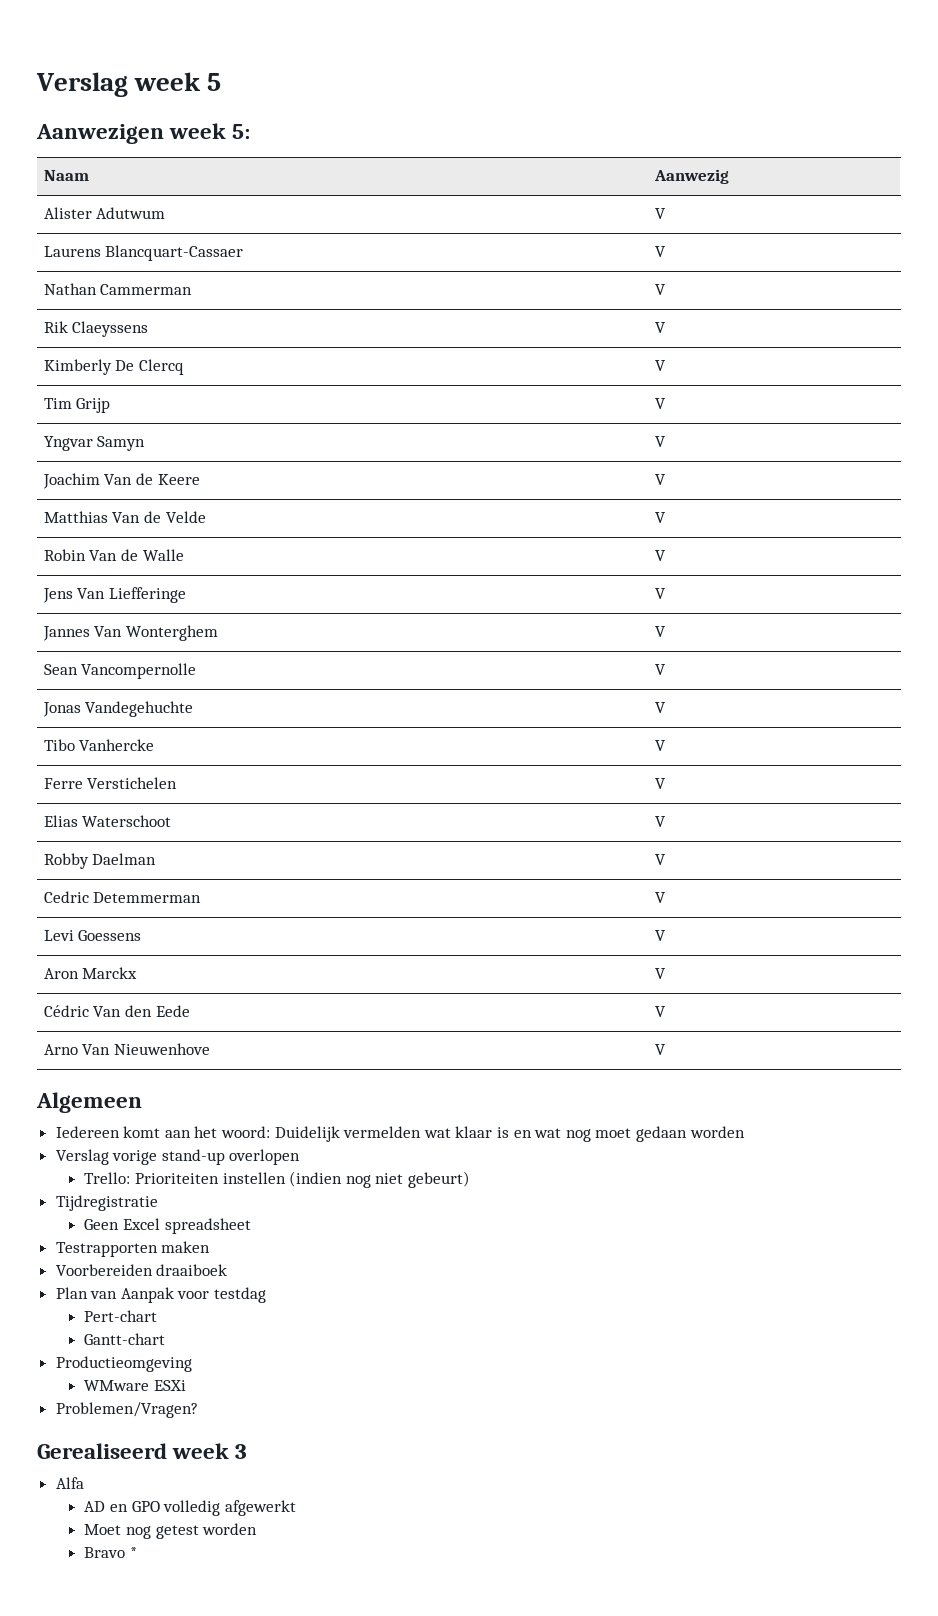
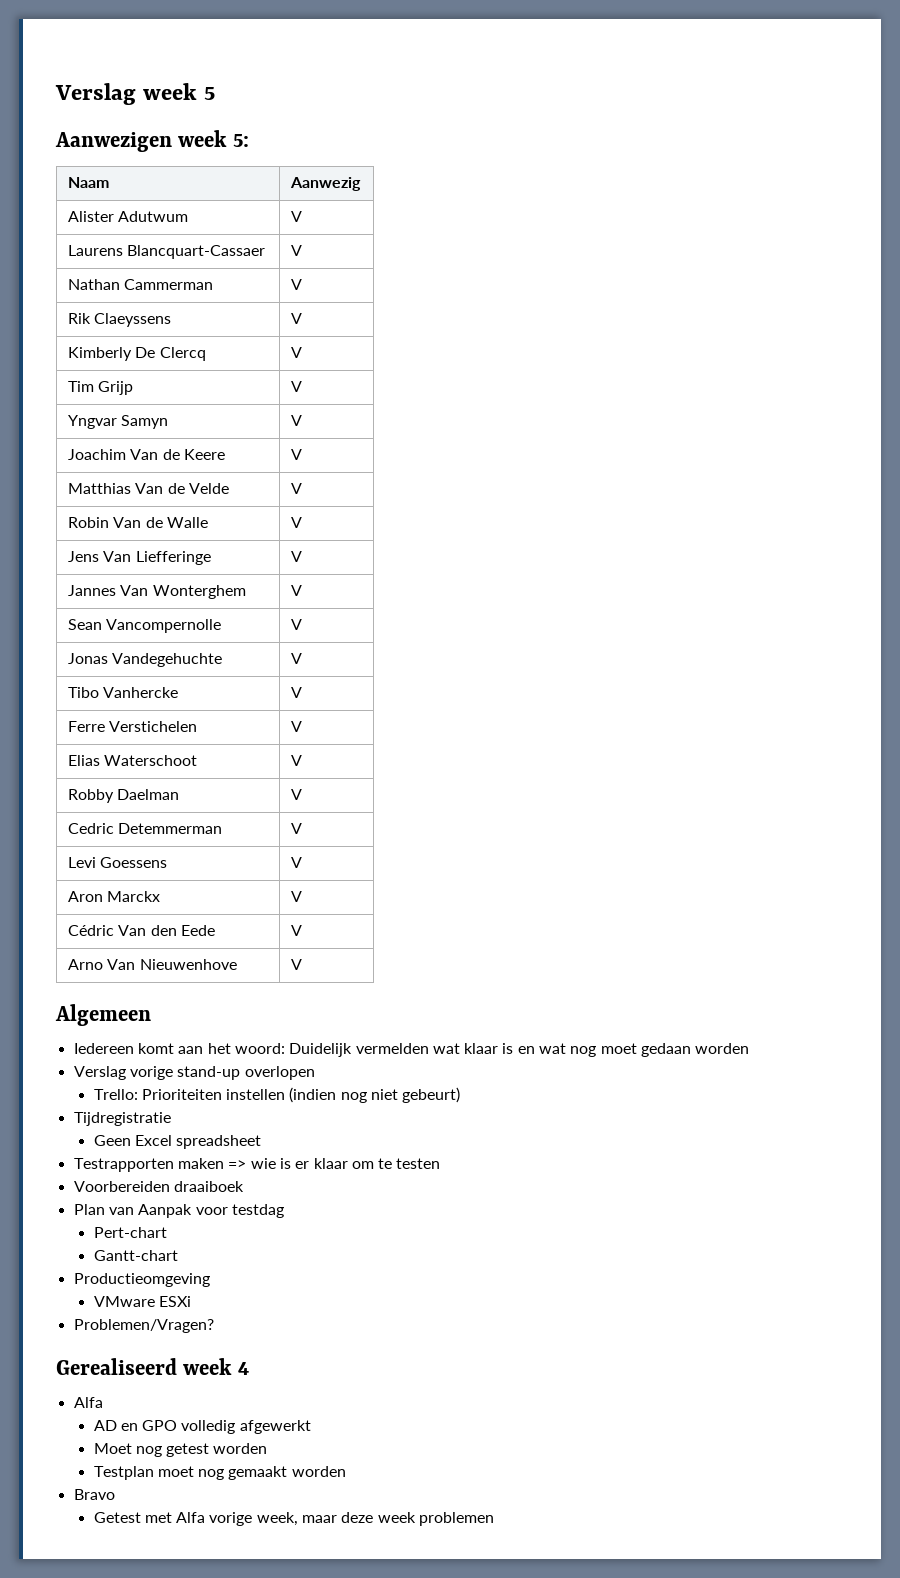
- Testrapporten maken
+ Testrapporten maken => wie is er klaar om te testen
- WMware ESXi
+ VMware ESXi
- Gerealiseerd week 3
+ Gerealiseerd week 4
- Bravo *
+ Testplan moet nog gemaakt worden
+ Bravo
+ Getest met Alfa vorige week, maar deze week problemen

